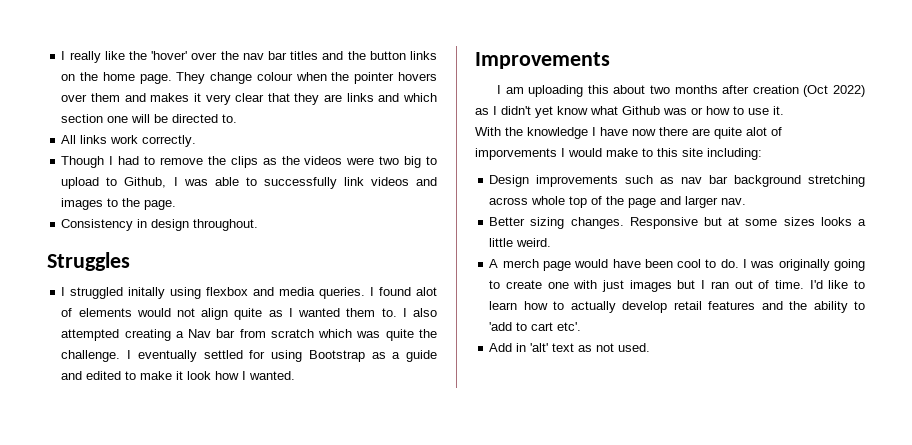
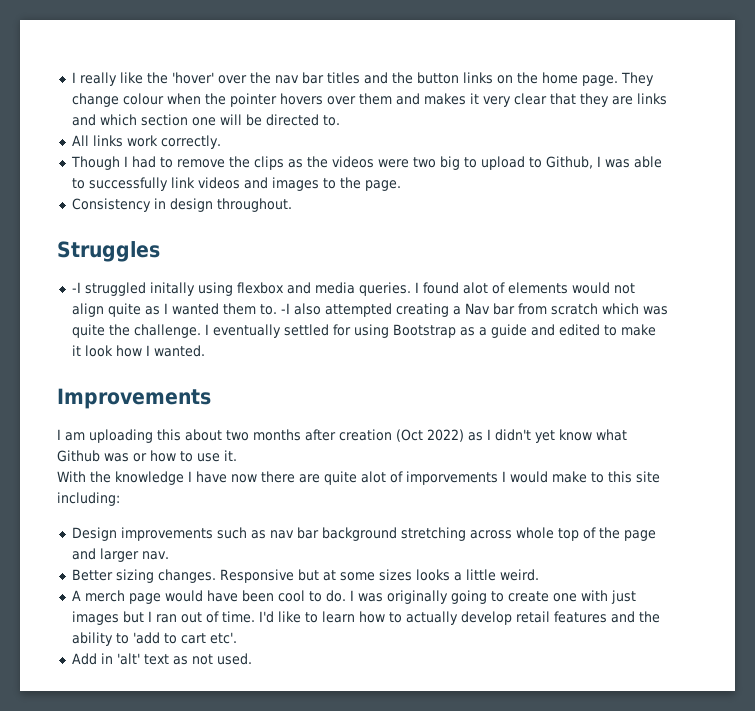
- I struggled initally using flexbox and media queries.
+ -I struggled initally using flexbox and media queries.
- I also attempted creating a Nav bar from scratch which was quite the challenge.
+ -I also attempted creating a Nav bar from scratch which was quite the challenge.

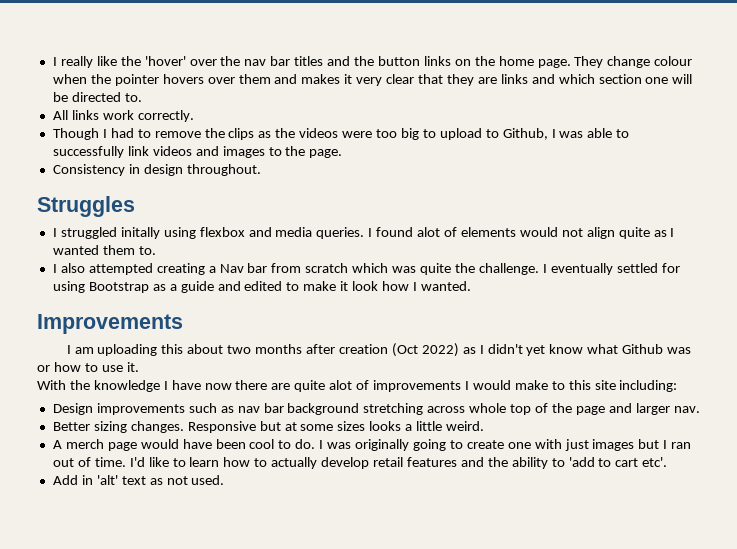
- Though I had to remove the clips as the videos were two big to upload to Github, I was able to successfully link videos and images to the page.
+ Though I had to remove the clips as the videos were too big to upload to Github, I was able to successfully link videos and images to the page.
- -I struggled initally using flexbox and media queries.
+ I struggled initally using flexbox and media queries.
- I found alot of elements would not align quite as I wanted them to. -I also attempted creating a Nav bar from scratch which was quite the challenge.
+ I found alot of elements would not align quite as I wanted them to.
+ I also attempted creating a Nav bar from scratch which was quite the challenge.
- With the knowledge I have now there are quite alot of imporvements I would make to this site including:
+ With the knowledge I have now there are quite alot of improvements I would make to this site including:

